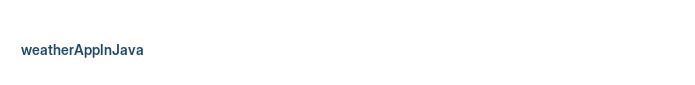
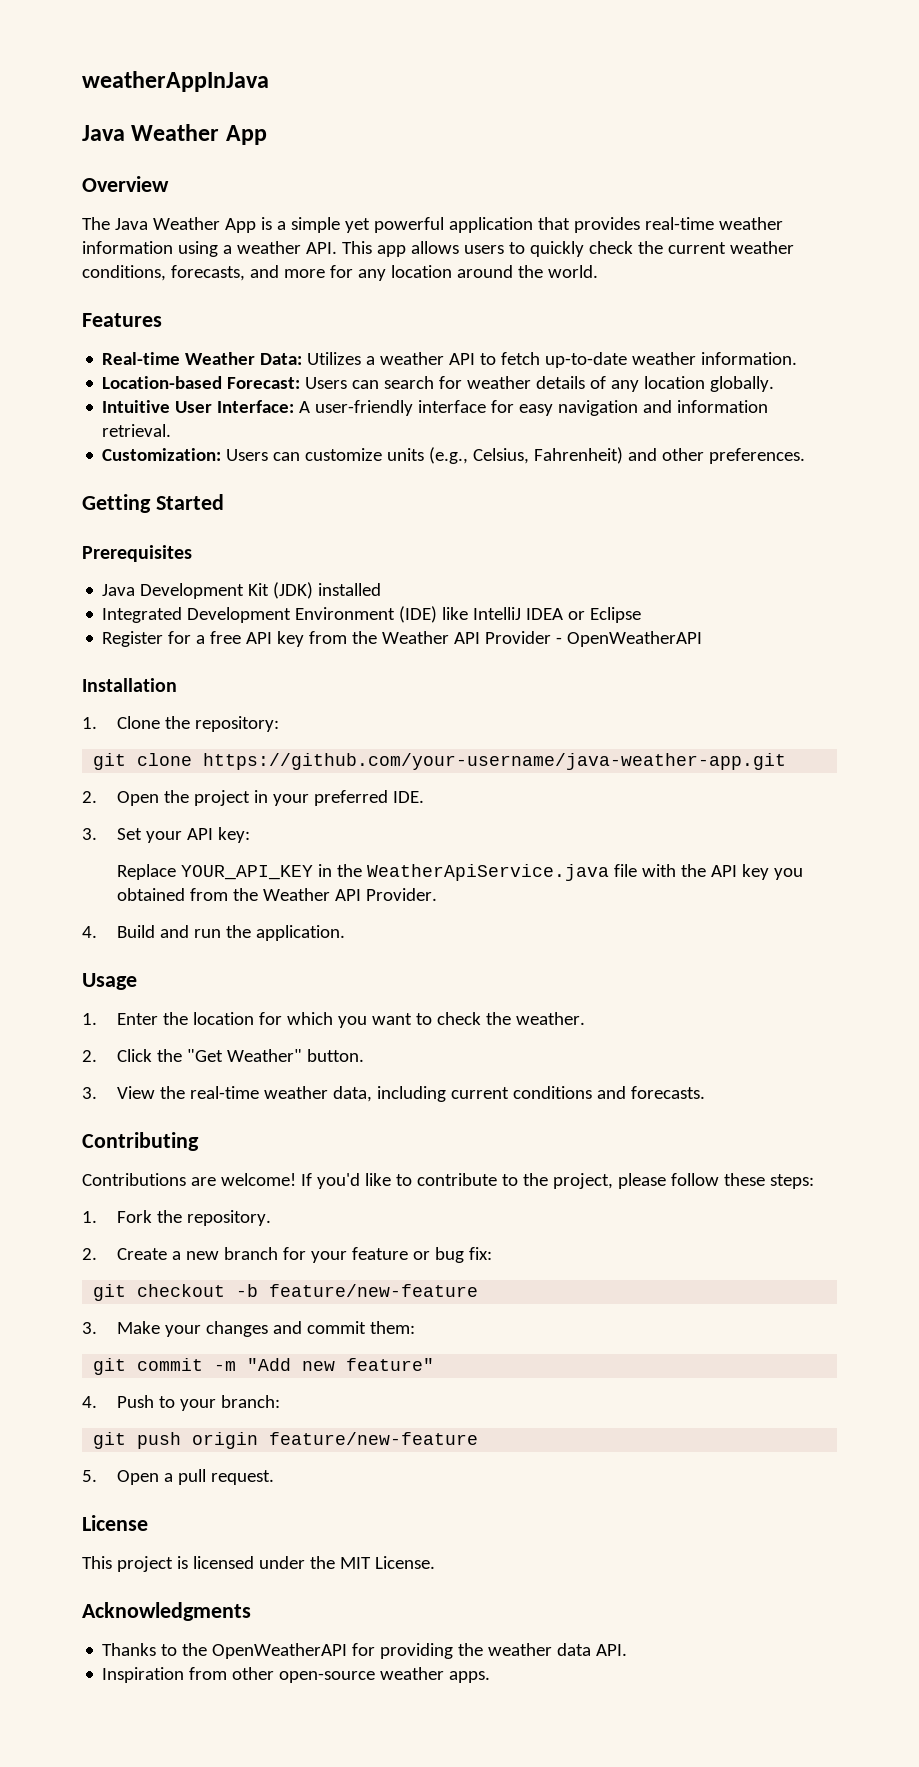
  weatherAppInJava
+ Java Weather App
+ Overview
+ The Java Weather App is a simple yet powerful application that provides real-time weather information using a weather API. This app allows users to quickly check the current weather conditions, forecasts, and more for any location around the world.
+ Features
+ Real-time Weather Data: Utilizes a weather API to fetch up-to-date weather information.
+ Location-based Forecast: Users can search for weather details of any location globally.
+ Intuitive User Interface: A user-friendly interface for easy navigation and information retrieval.
+ Customization: Users can customize units (e.g., Celsius, Fahrenheit) and other preferences.
+ Getting Started
+ Prerequisites
+ Java Development Kit (JDK) installed
+ Integrated Development Environment (IDE) like IntelliJ IDEA or Eclipse
+ Register for a free API key from the Weather API Provider - OpenWeatherAPI
+ Installation
+ 1. Clone the repository:
+ git clone https://github.com/your-username/java-weather-app.git
+ 2. Open the project in your preferred IDE.
+ 3. Set your API key:
+ Replace YOUR_API_KEY in the WeatherApiService.java file with the API key you obtained from the Weather API Provider.
+ 4. Build and run the application.
+ Usage
+ 1. Enter the location for which you want to check the weather.
+ 2. Click the "Get Weather" button.
+ 3. View the real-time weather data, including current conditions and forecasts.
+ Contributing
+ Contributions are welcome! If you'd like to contribute to the project, please follow these steps:
+ 1. Fork the repository.
+ 2. Create a new branch for your feature or bug fix:
+ git checkout -b feature/new-feature
+ 3. Make your changes and commit them:
+ git commit -m "Add new feature"
+ 4. Push to your branch:
+ git push origin feature/new-feature
+ 5. Open a pull request.
+ License
+ This project is licensed under the MIT License.
+ Acknowledgments
+ Thanks to the OpenWeatherAPI for providing the weather data API.
+ Inspiration from other open-source weather apps.

